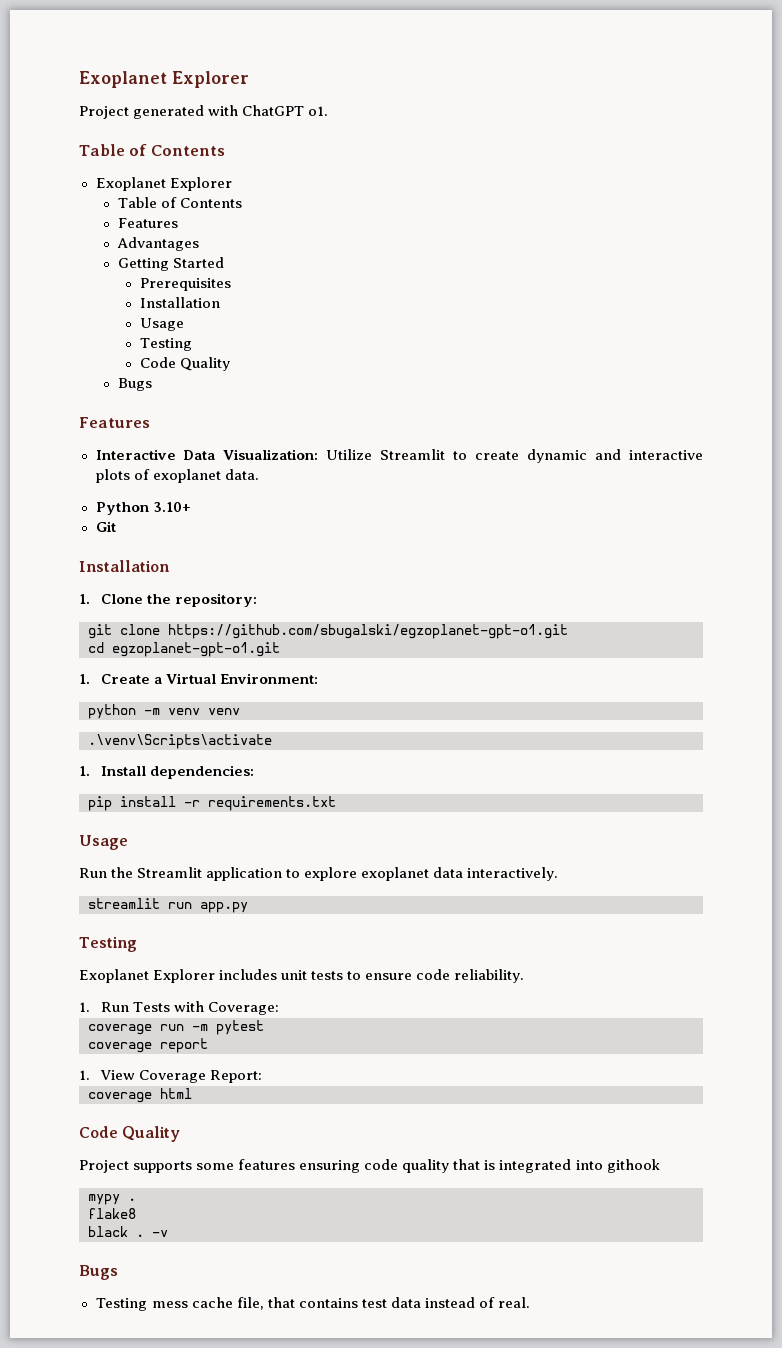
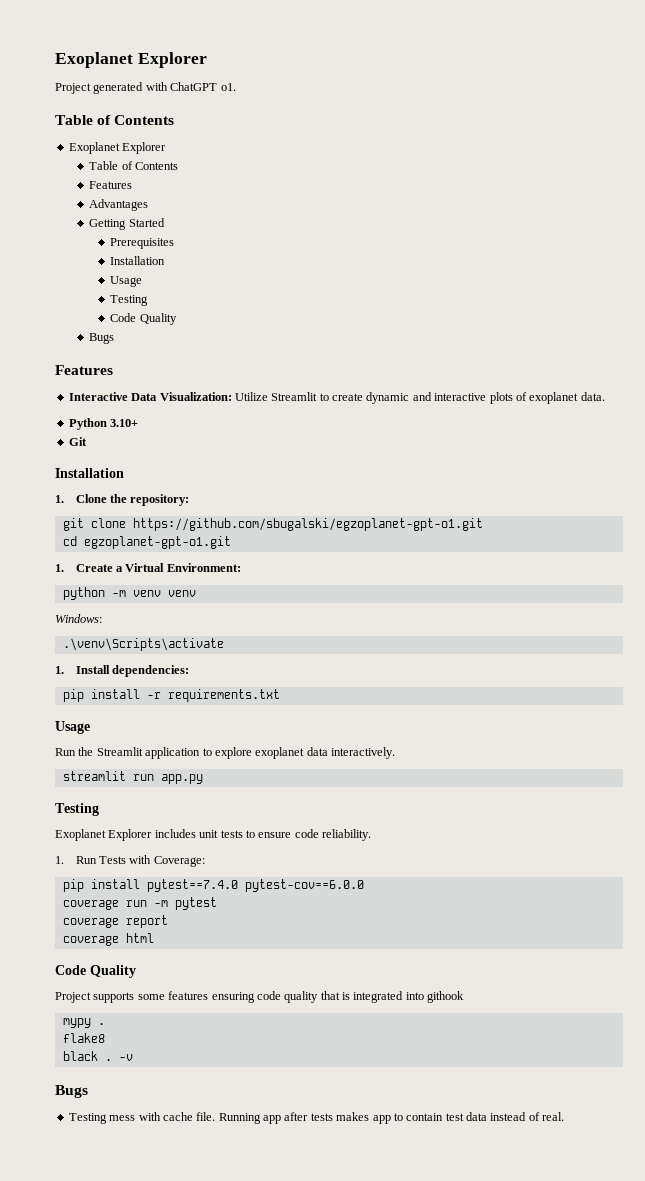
+ Windows:
+ pip install pytest==7.4.0 pytest-cov==6.0.0
- 1. View Coverage Report:
- Testing mess cache file, that contains test data instead of real.
+ Testing mess with cache file. Running app after tests makes app to contain test data instead of real.

